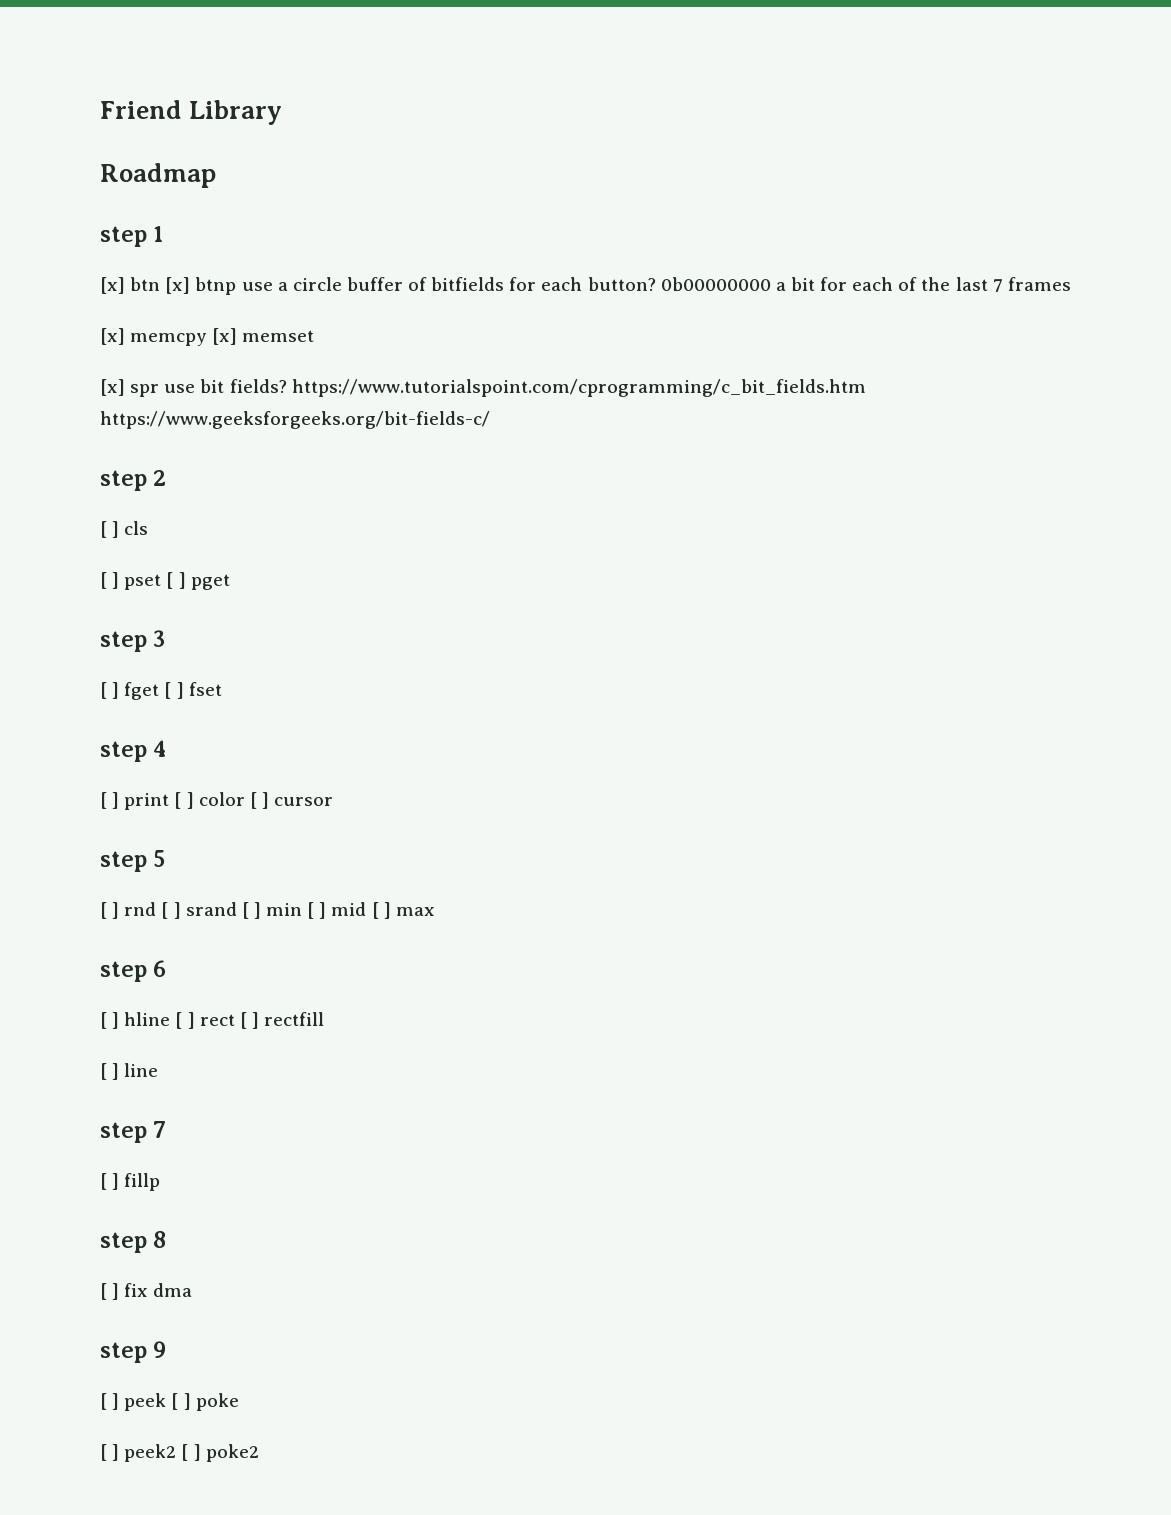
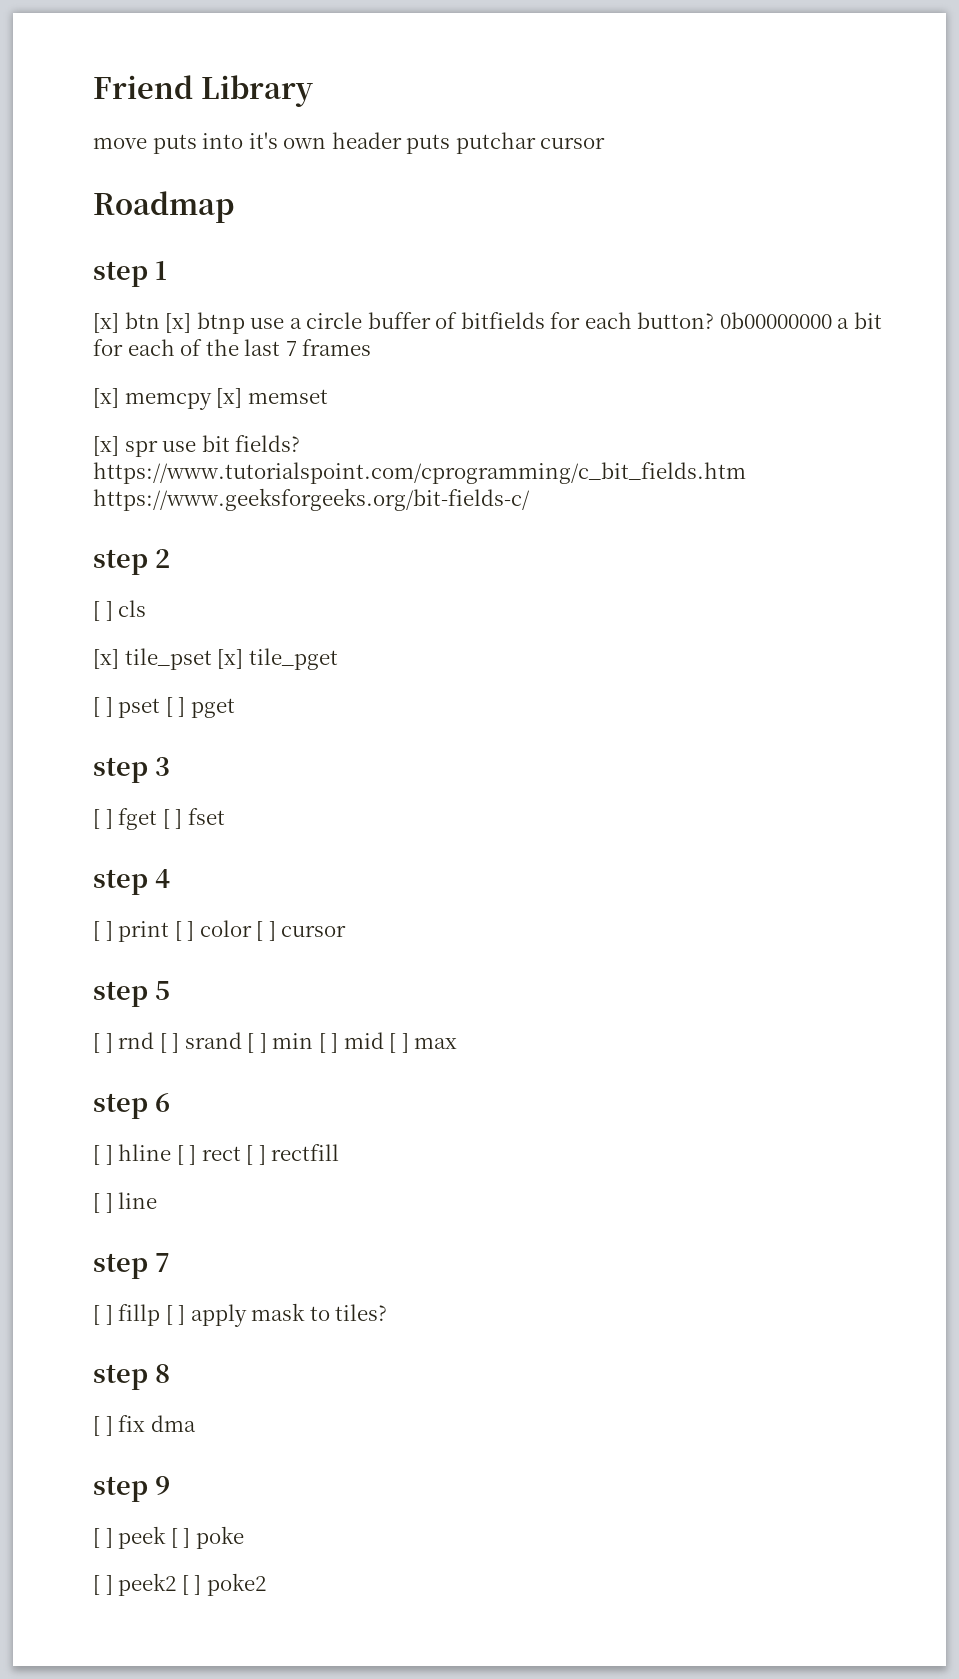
+ move puts into it's own header puts putchar cursor
+ [x] tile_pset [x] tile_pget
- [ ] fillp
+ [ ] fillp [ ] apply mask to tiles?

